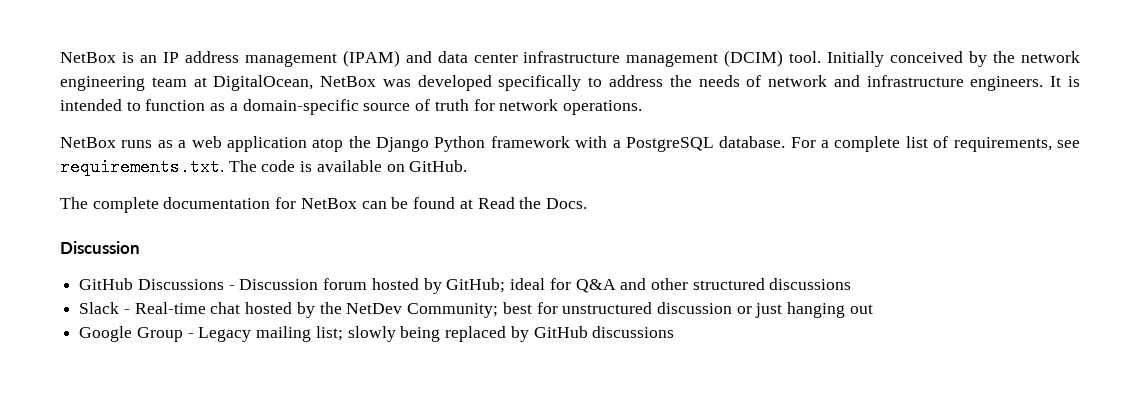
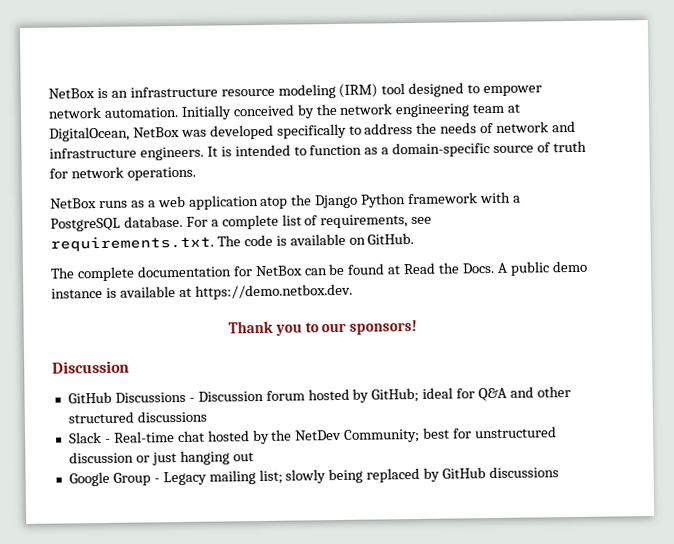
- NetBox is an IP address management (IPAM) and data center infrastructure management (DCIM) tool.
+ NetBox is an infrastructure resource modeling (IRM) tool designed to empower network automation.
+ A public demo instance is available at https://demo.netbox.dev.
+ Thank you to our sponsors!

